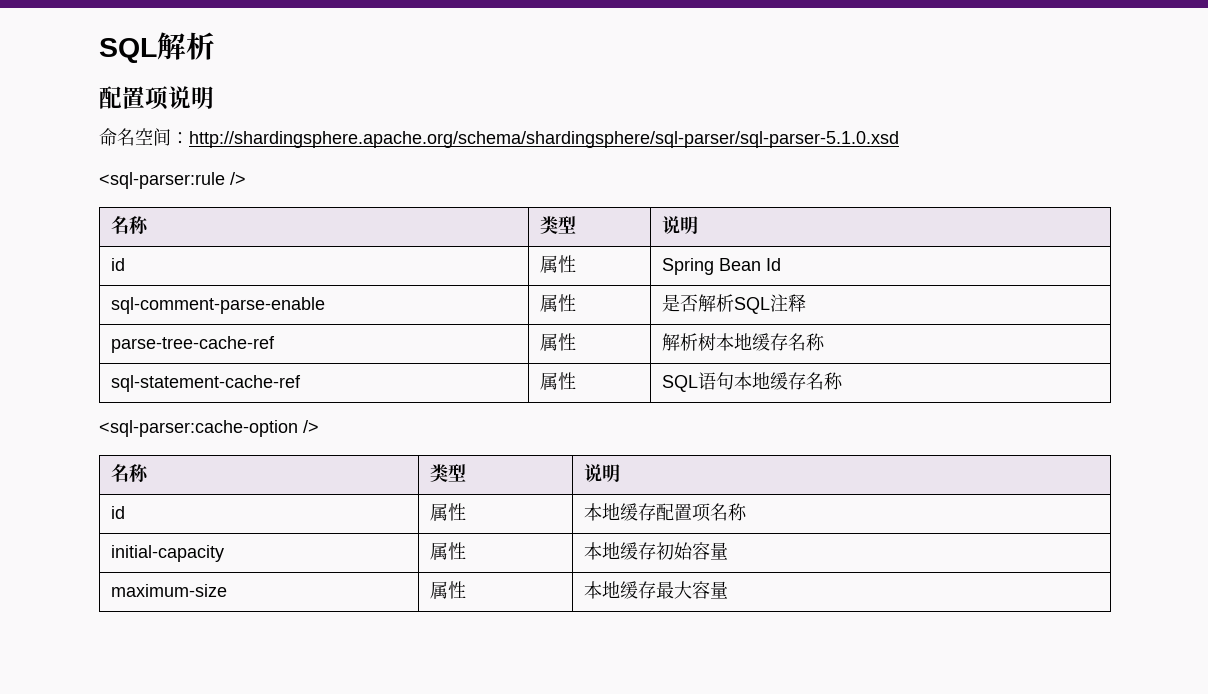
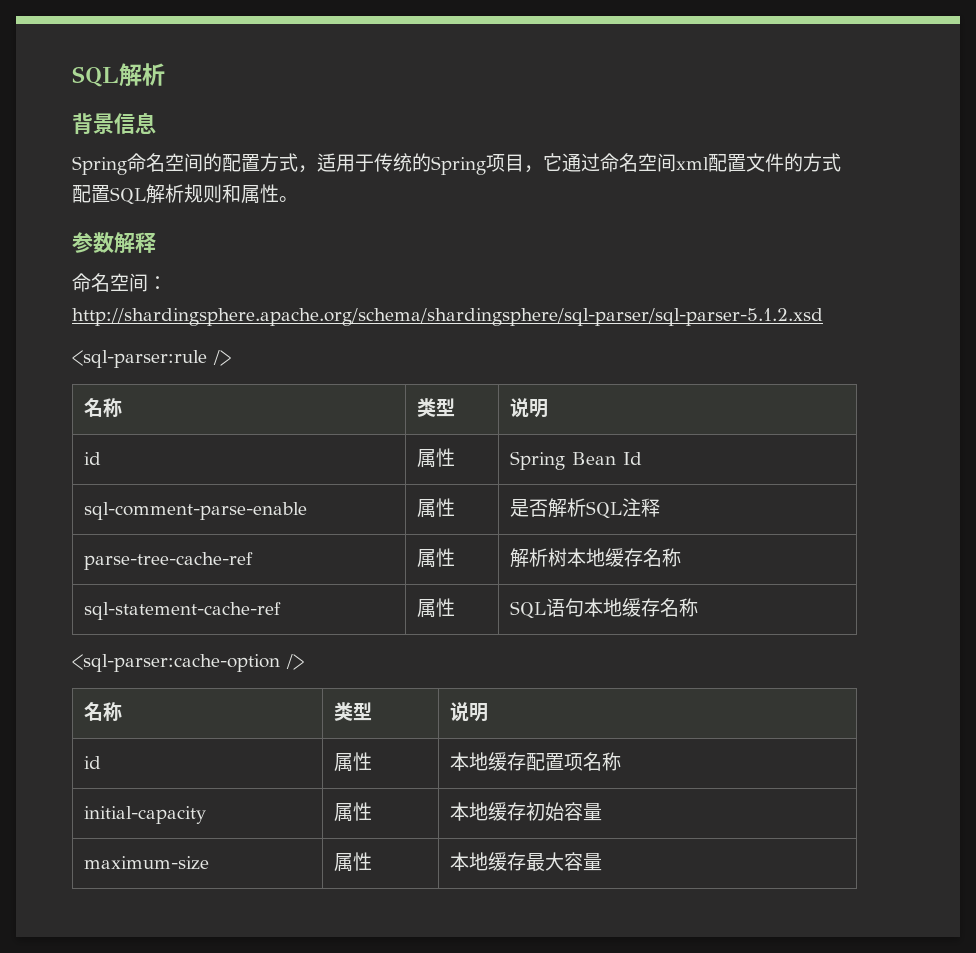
- 配置项说明
+ 背景信息
+ Spring命名空间的配置方式，适用于传统的Spring项目，它通过命名空间xml配置文件的方式配置SQL解析规则和属性。
+ 参数解释
- 命名空间：http://shardingsphere.apache.org/schema/shardingsphere/sql-parser/sql-parser-5.1.0.xsd
+ 命名空间：http://shardingsphere.apache.org/schema/shardingsphere/sql-parser/sql-parser-5.1.2.xsd

